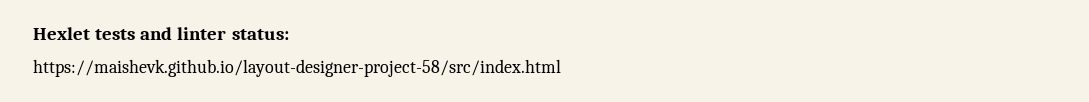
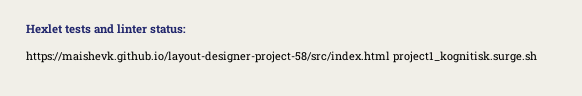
- https://maishevk.github.io/layout-designer-project-58/src/index.html
+ https://maishevk.github.io/layout-designer-project-58/src/index.html project1_kognitisk.surge.sh

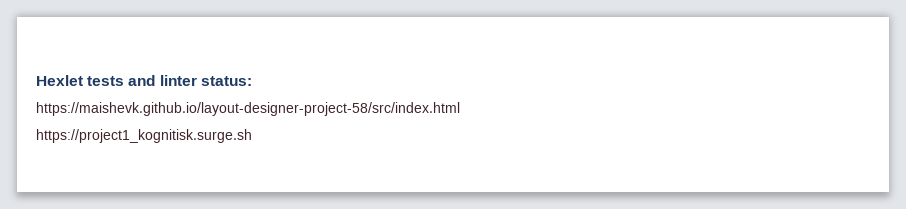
- https://maishevk.github.io/layout-designer-project-58/src/index.html project1_kognitisk.surge.sh
+ https://maishevk.github.io/layout-designer-project-58/src/index.html
+ https://project1_kognitisk.surge.sh

